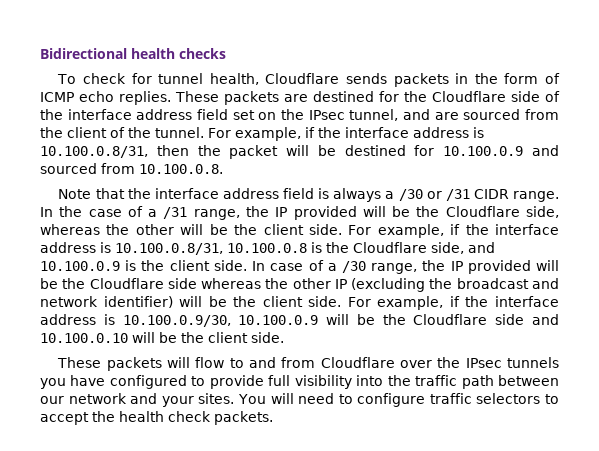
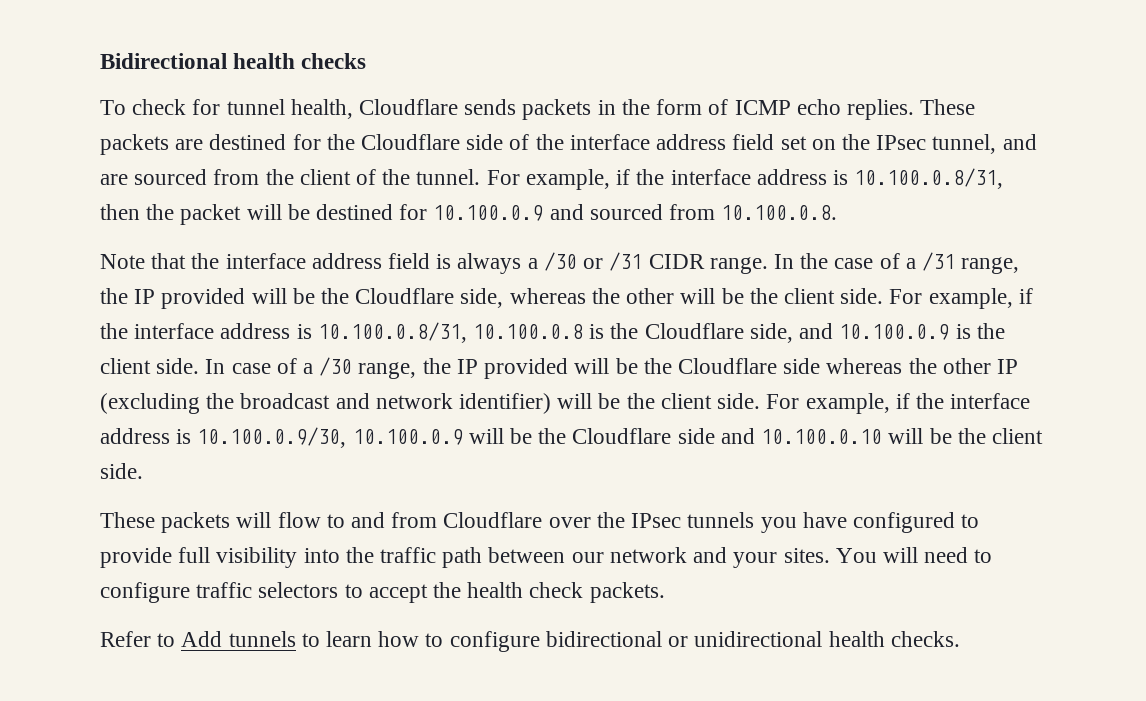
+ Refer to Add tunnels to learn how to configure bidirectional or unidirectional health checks.

